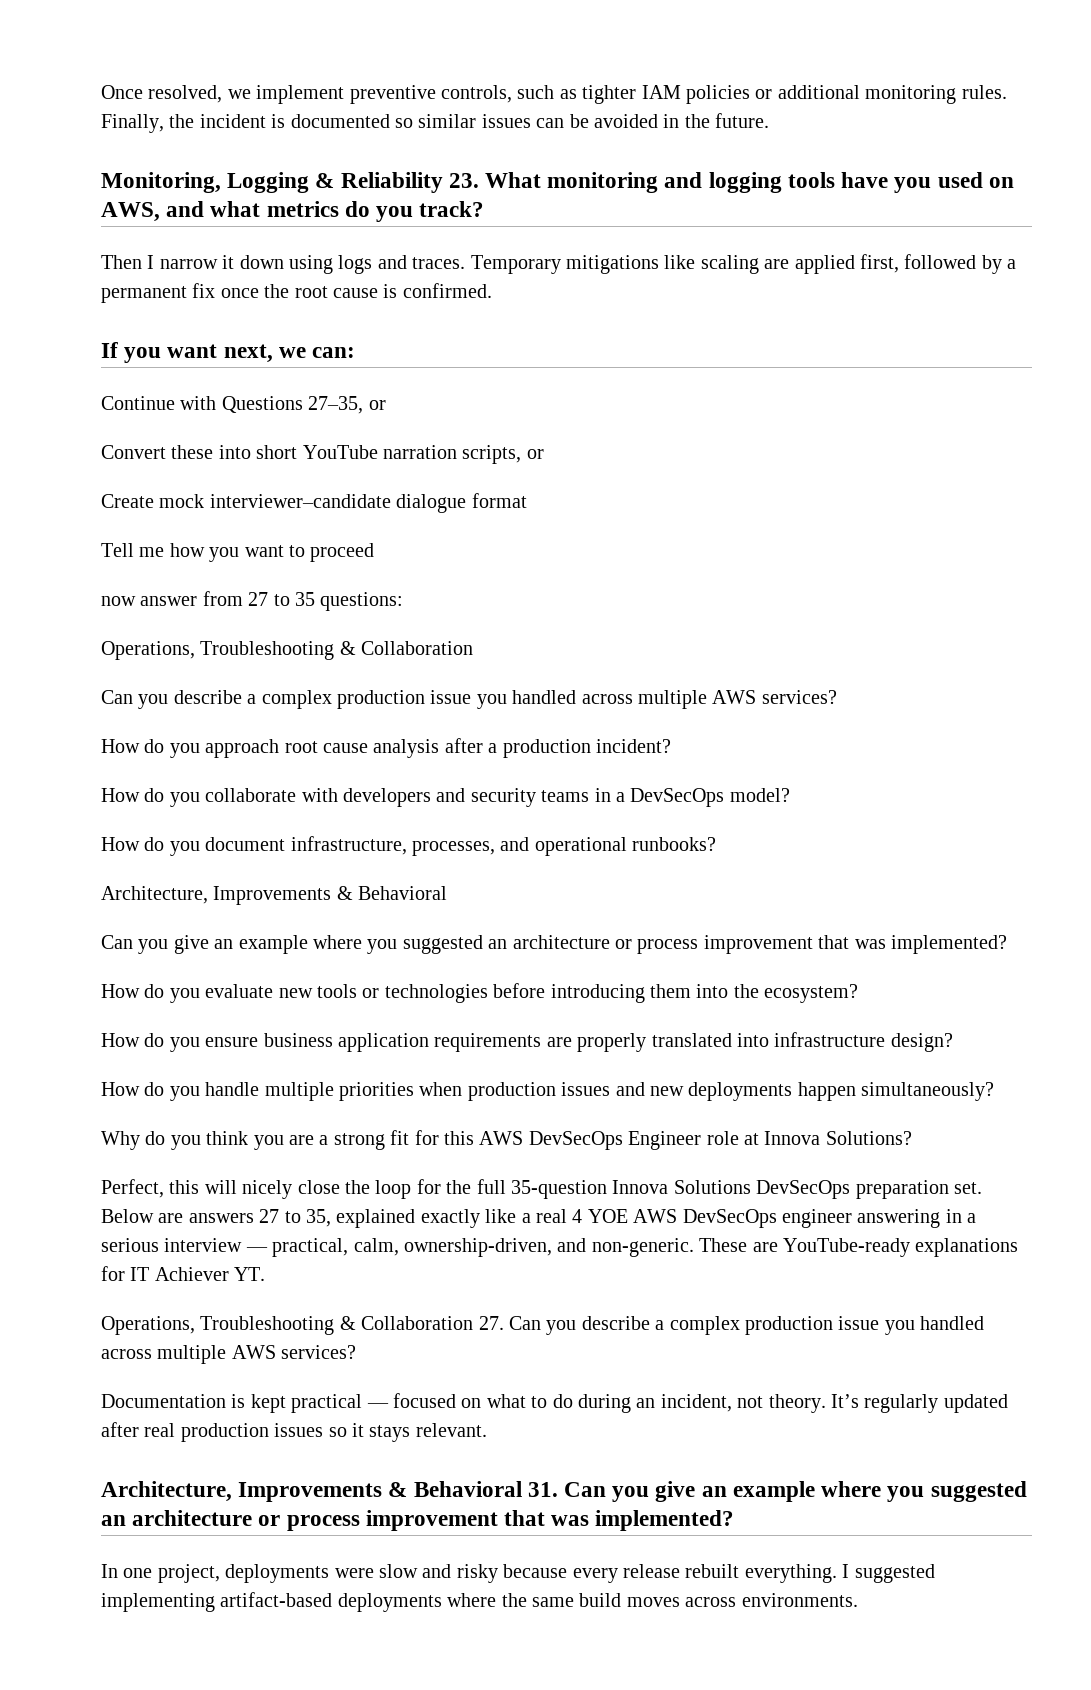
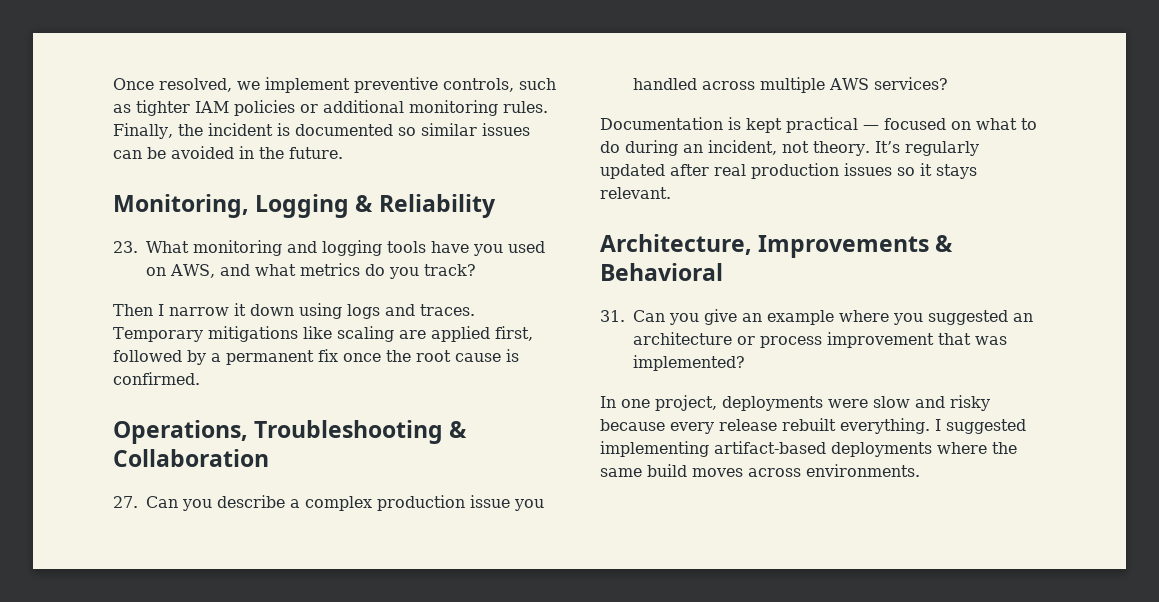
- Monitoring, Logging & Reliability 23. What monitoring and logging tools have you used on AWS, and what metrics do you track?
+ Monitoring, Logging & Reliability
+ 23. What monitoring and logging tools have you used on AWS, and what metrics do you track?
- If you want next, we can:
- Continue with Questions 27–35, or
- Convert these into short YouTube narration scripts, or
- Create mock interviewer–candidate dialogue format
- Tell me how you want to proceed
- now answer from 27 to 35 questions:
  Operations, Troubleshooting & Collaboration
- Can you describe a complex production issue you handled across multiple AWS services?
- How do you approach root cause analysis after a production incident?
- How do you collaborate with developers and security teams in a DevSecOps model?
- How do you document infrastructure, processes, and operational runbooks?
- Architecture, Improvements & Behavioral
- Can you give an example where you suggested an architecture or process improvement that was implemented?
- How do you evaluate new tools or technologies before introducing them into the ecosystem?
- How do you ensure business application requirements are properly translated into infrastructure design?
- How do you handle multiple priorities when production issues and new deployments happen simultaneously?
- Why do you think you are a strong fit for this AWS DevSecOps Engineer role at Innova Solutions?
- Perfect, this will nicely close the loop for the full 35-question Innova Solutions DevSecOps preparation set. Below are answers 27 to 35, explained exactly like a real 4 YOE AWS DevSecOps engineer answering in a serious interview — practical, calm, ownership-driven, and non-generic. These are YouTube-ready explanations for IT Achiever YT.
- Operations, Troubleshooting & Collaboration 27. Can you describe a complex production issue you handled across multiple AWS services?
+ 27. Can you describe a complex production issue you handled across multiple AWS services?
- Architecture, Improvements & Behavioral 31. Can you give an example where you suggested an architecture or process improvement that was implemented?
+ Architecture, Improvements & Behavioral
+ 31. Can you give an example where you suggested an architecture or process improvement that was implemented?

